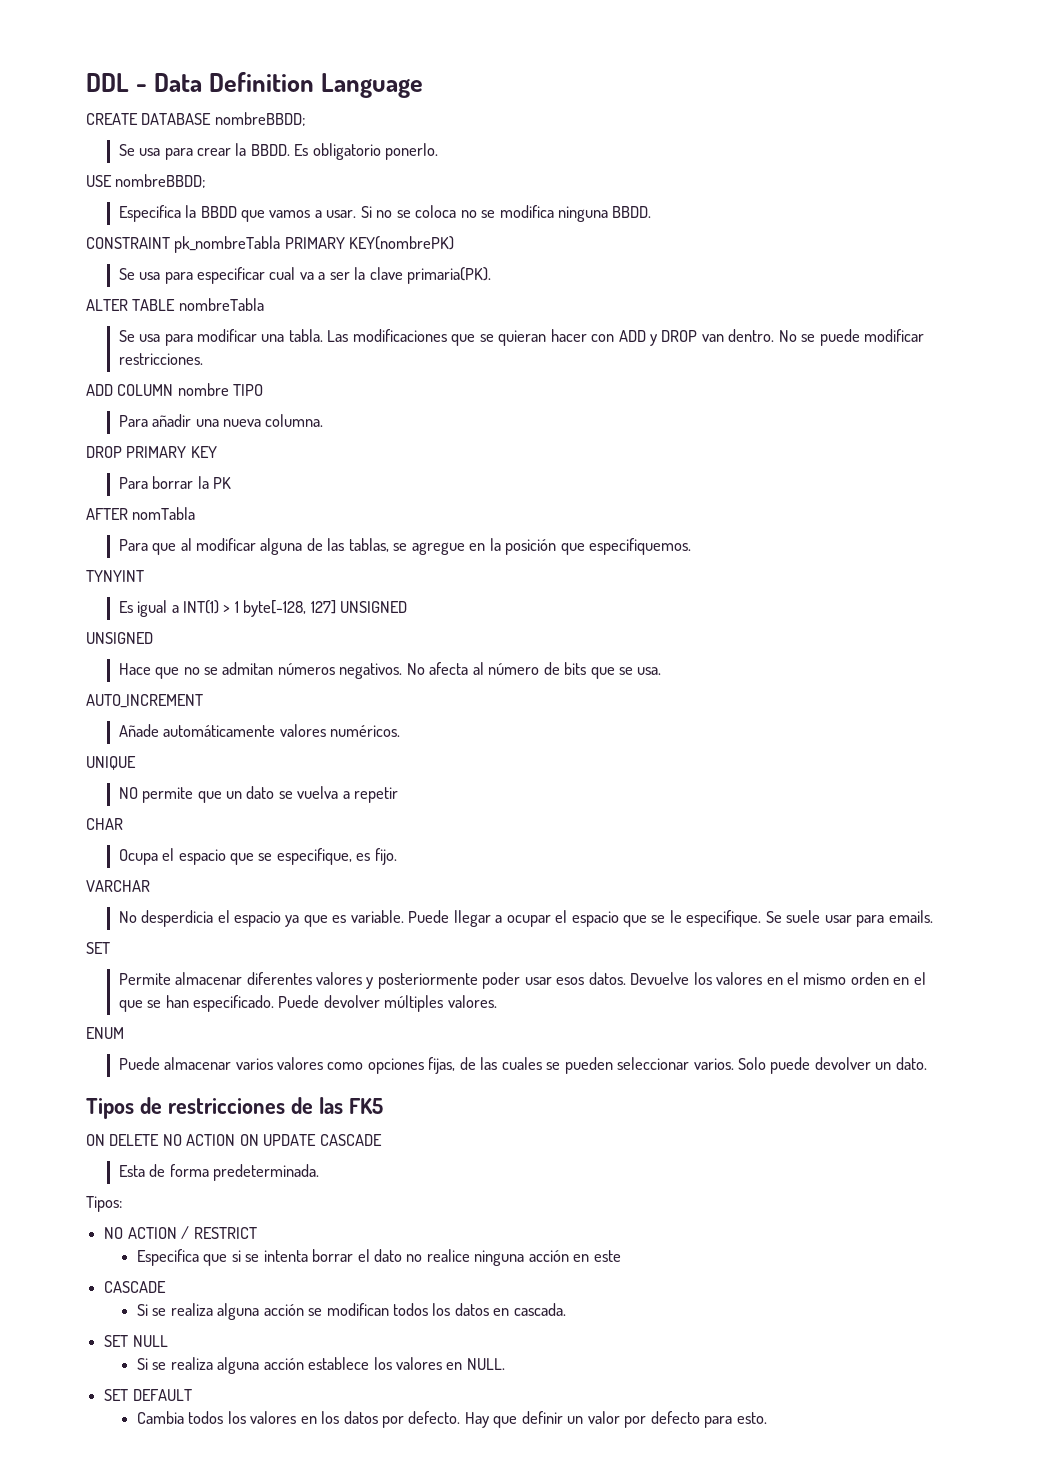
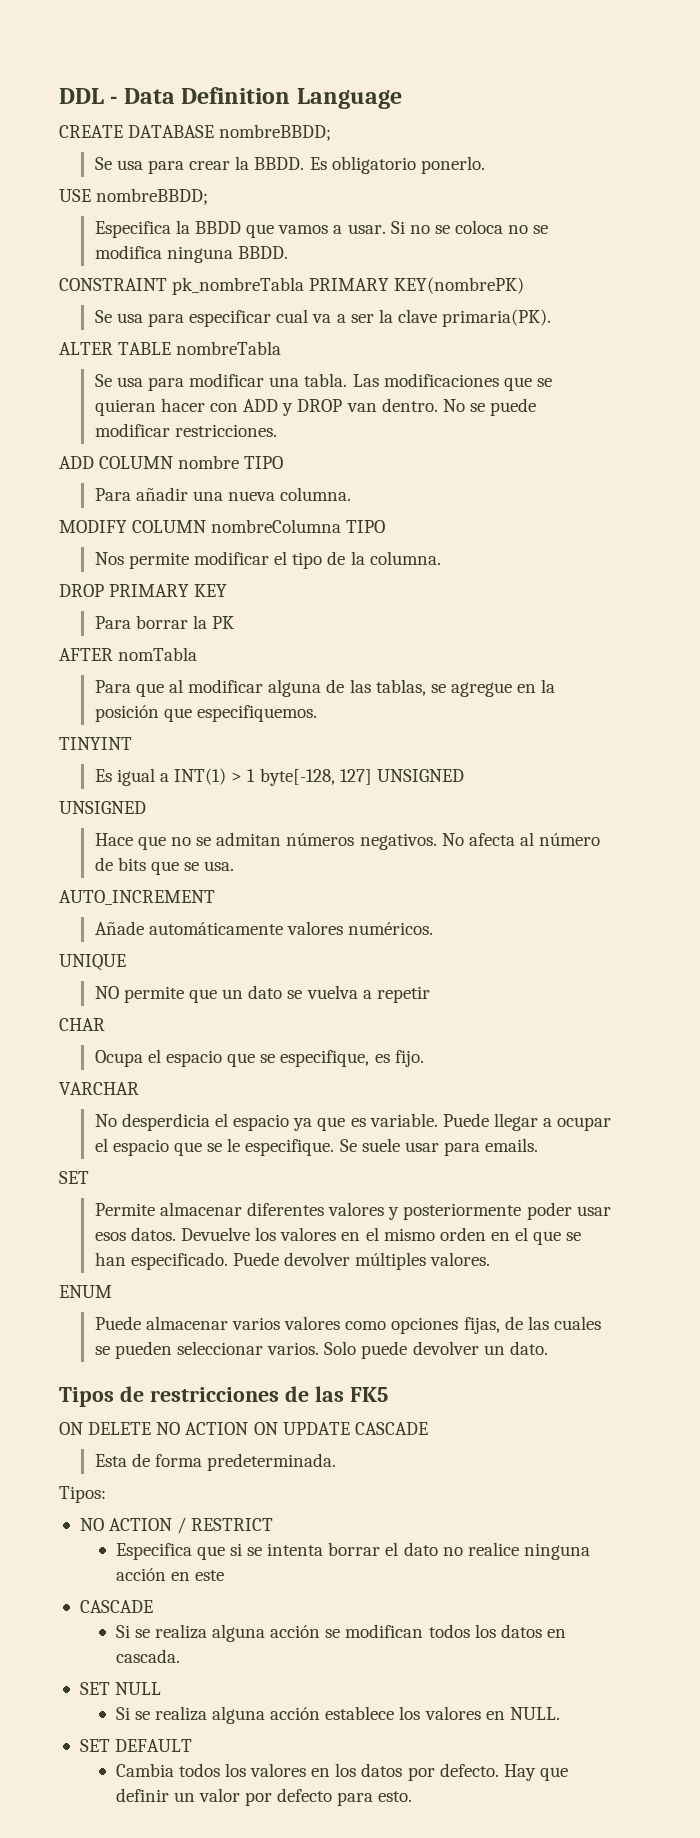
+ MODIFY COLUMN nombreColumna TIPO
+ Nos permite modificar el tipo de la columna.
- TYNYINT
+ TINYINT

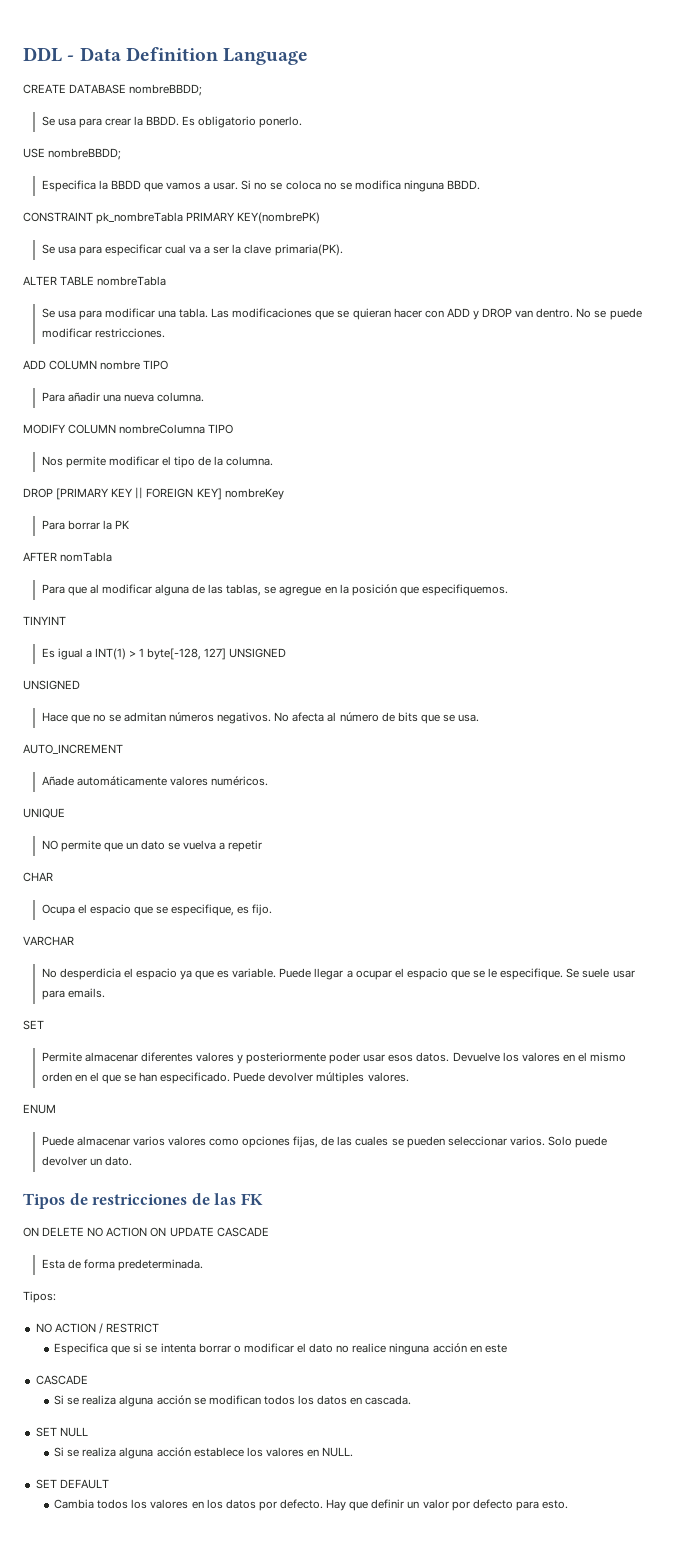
- DROP PRIMARY KEY
+ DROP [PRIMARY KEY || FOREIGN KEY] nombreKey
- Tipos de restricciones de las FK5
+ Tipos de restricciones de las FK
- Especifica que si se intenta borrar el dato no realice ninguna acción en este
+ Especifica que si se intenta borrar o modificar el dato no realice ninguna acción en este

